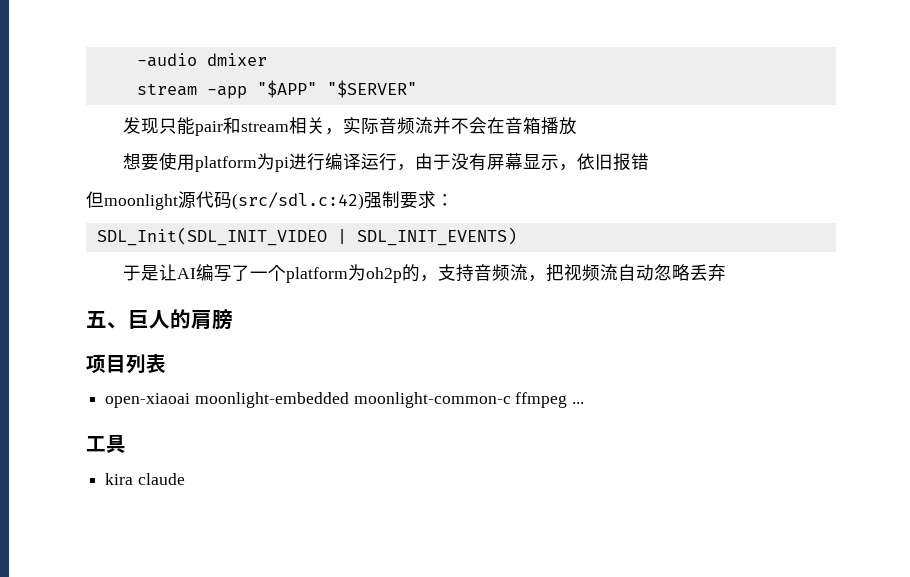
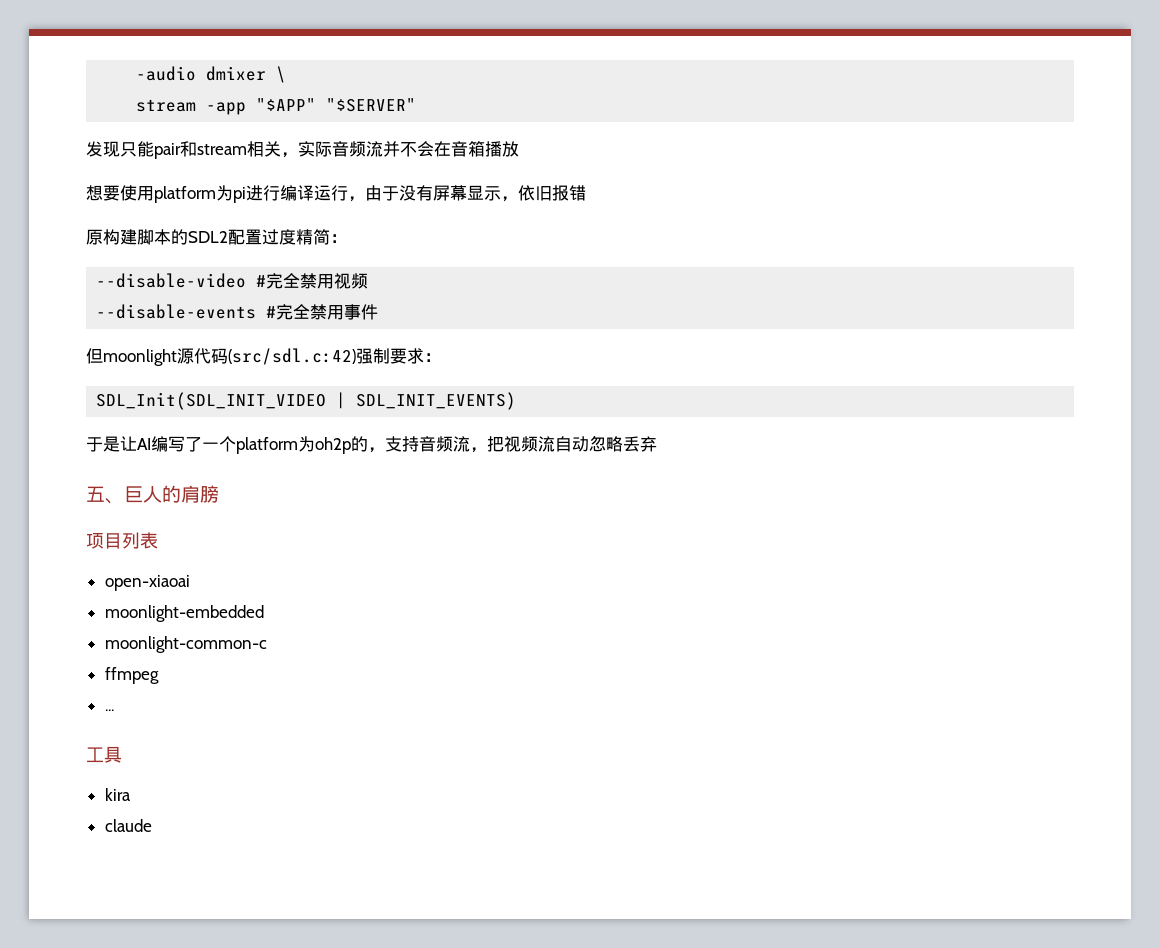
- -audio dmixer
+ -audio dmixer \
+ 原构建脚本的SDL2配置过度精简：
+ --disable-video #完全禁用视频
+ --disable-events #完全禁用事件
- open-xiaoai moonlight-embedded moonlight-common-c ffmpeg ...
+ open-xiaoai
+ moonlight-embedded
+ moonlight-common-c
+ ffmpeg
+ ...
- kira claude
+ kira
+ claude

